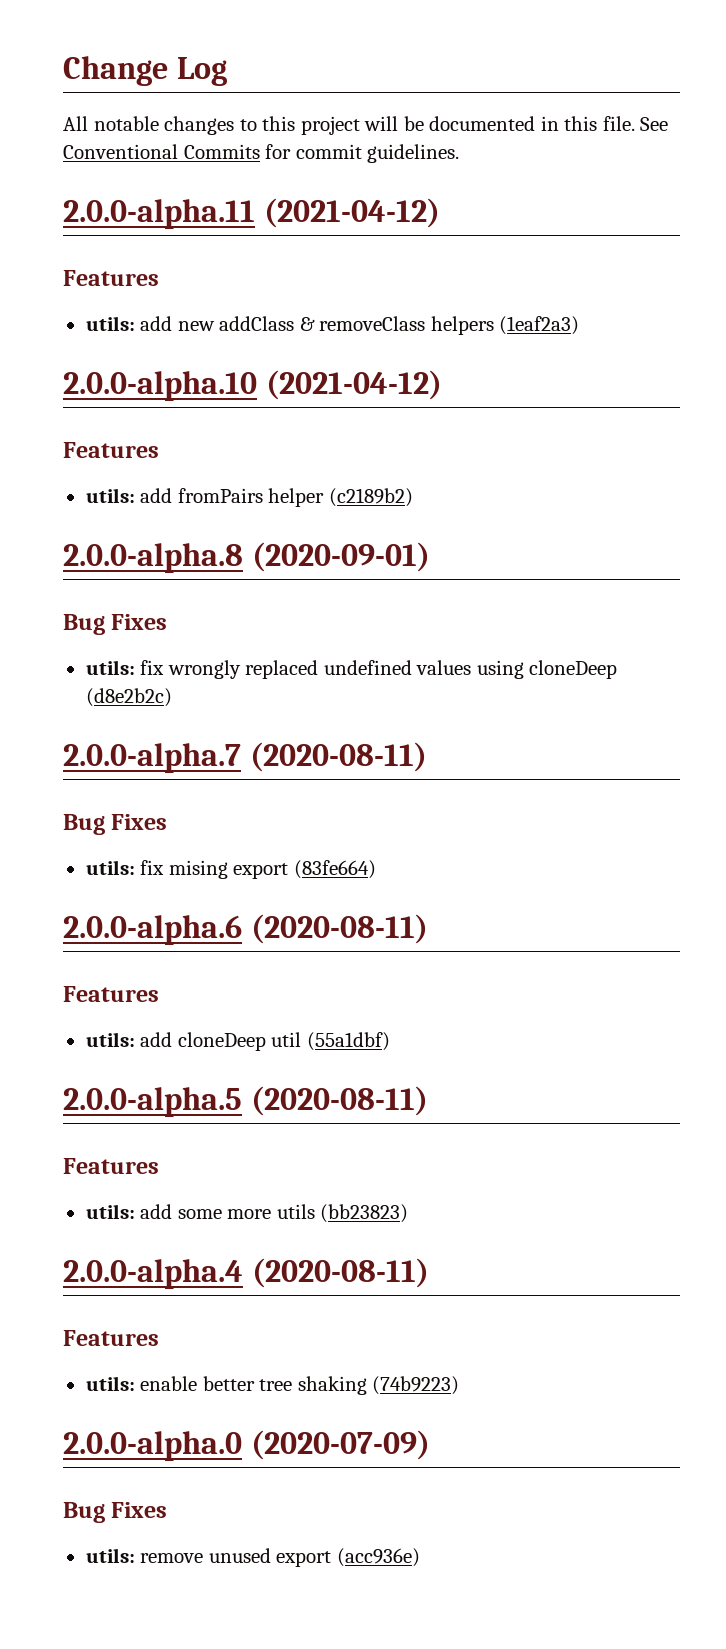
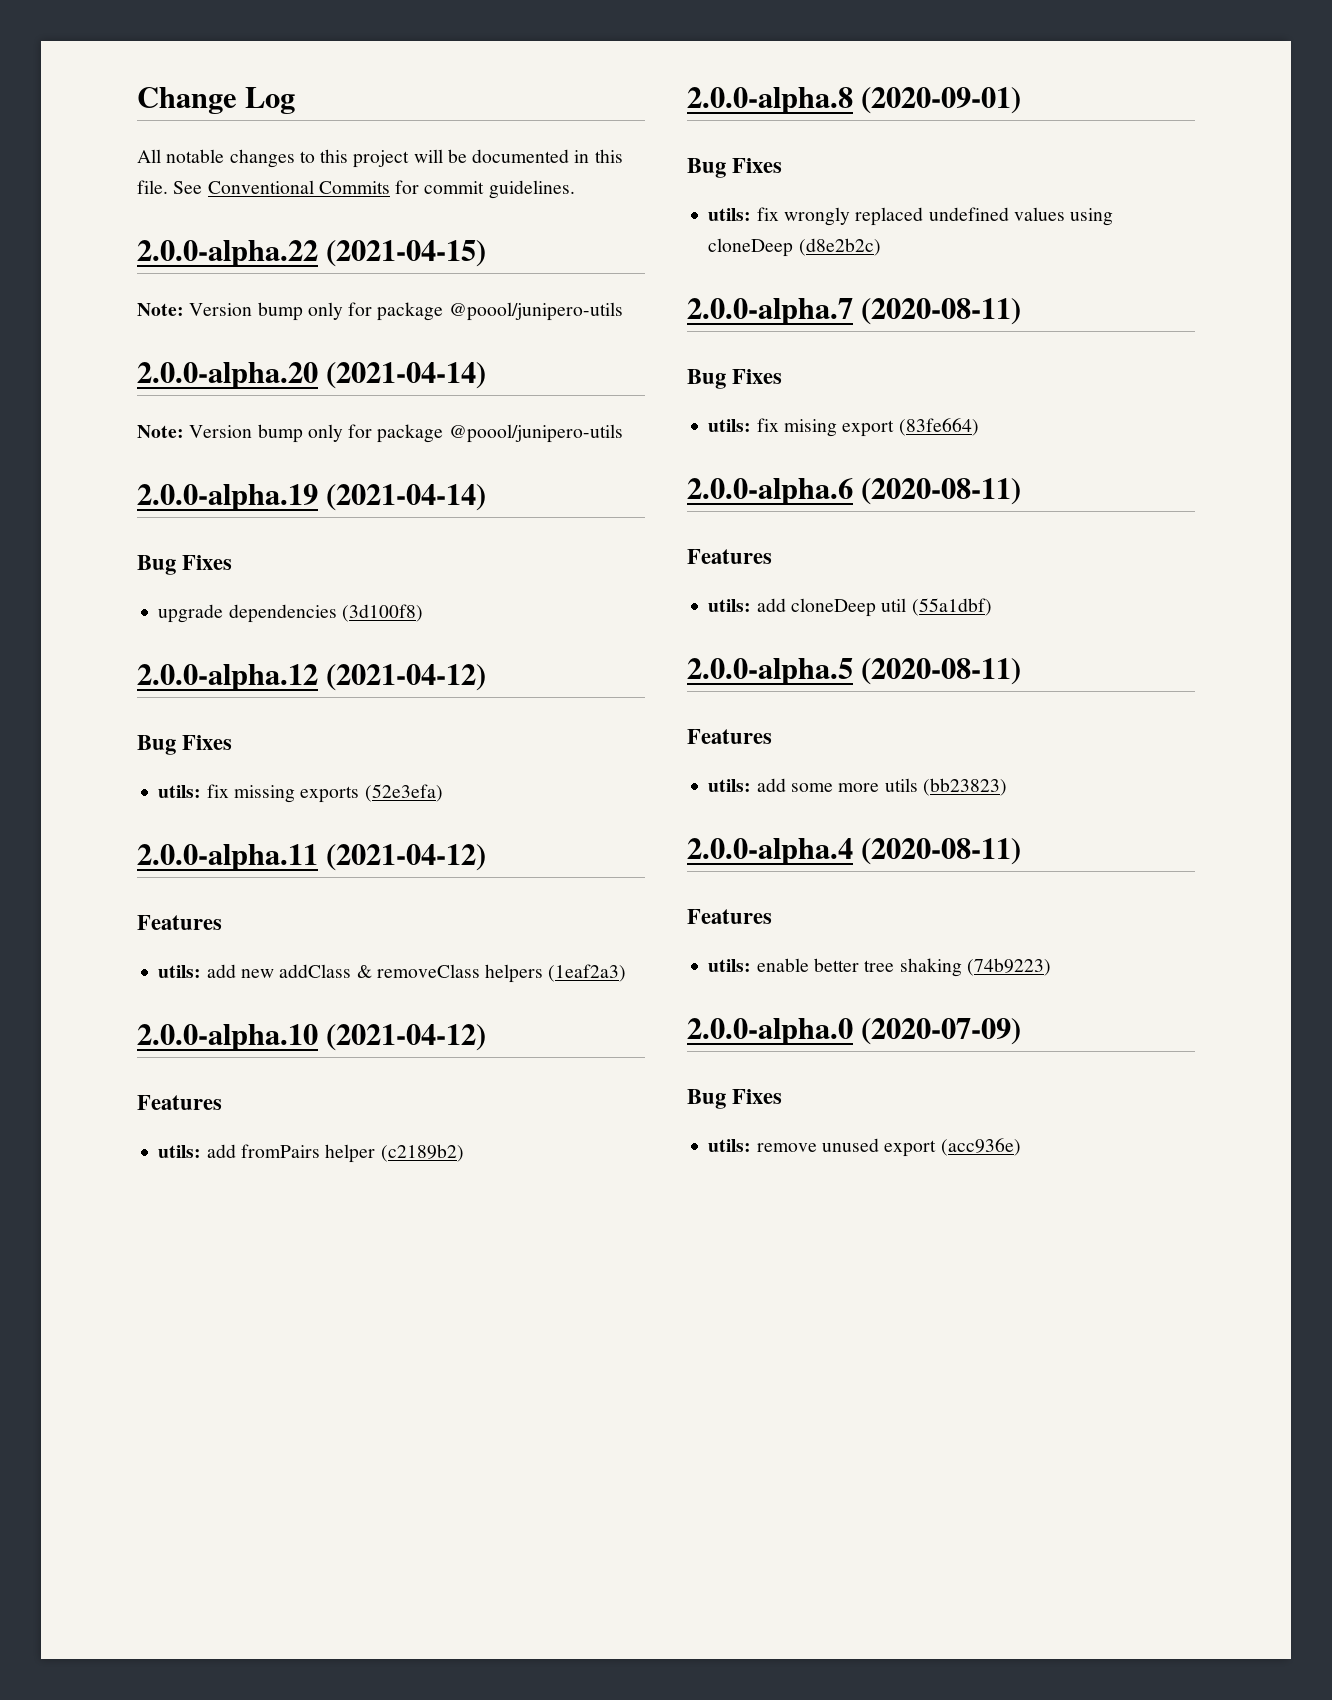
+ 2.0.0-alpha.22 (2021-04-15)
+ Note: Version bump only for package @poool/junipero-utils
+ 2.0.0-alpha.20 (2021-04-14)
+ Note: Version bump only for package @poool/junipero-utils
+ 2.0.0-alpha.19 (2021-04-14)
+ Bug Fixes
+ upgrade dependencies (3d100f8)
+ 2.0.0-alpha.12 (2021-04-12)
+ Bug Fixes
+ utils: fix missing exports (52e3efa)

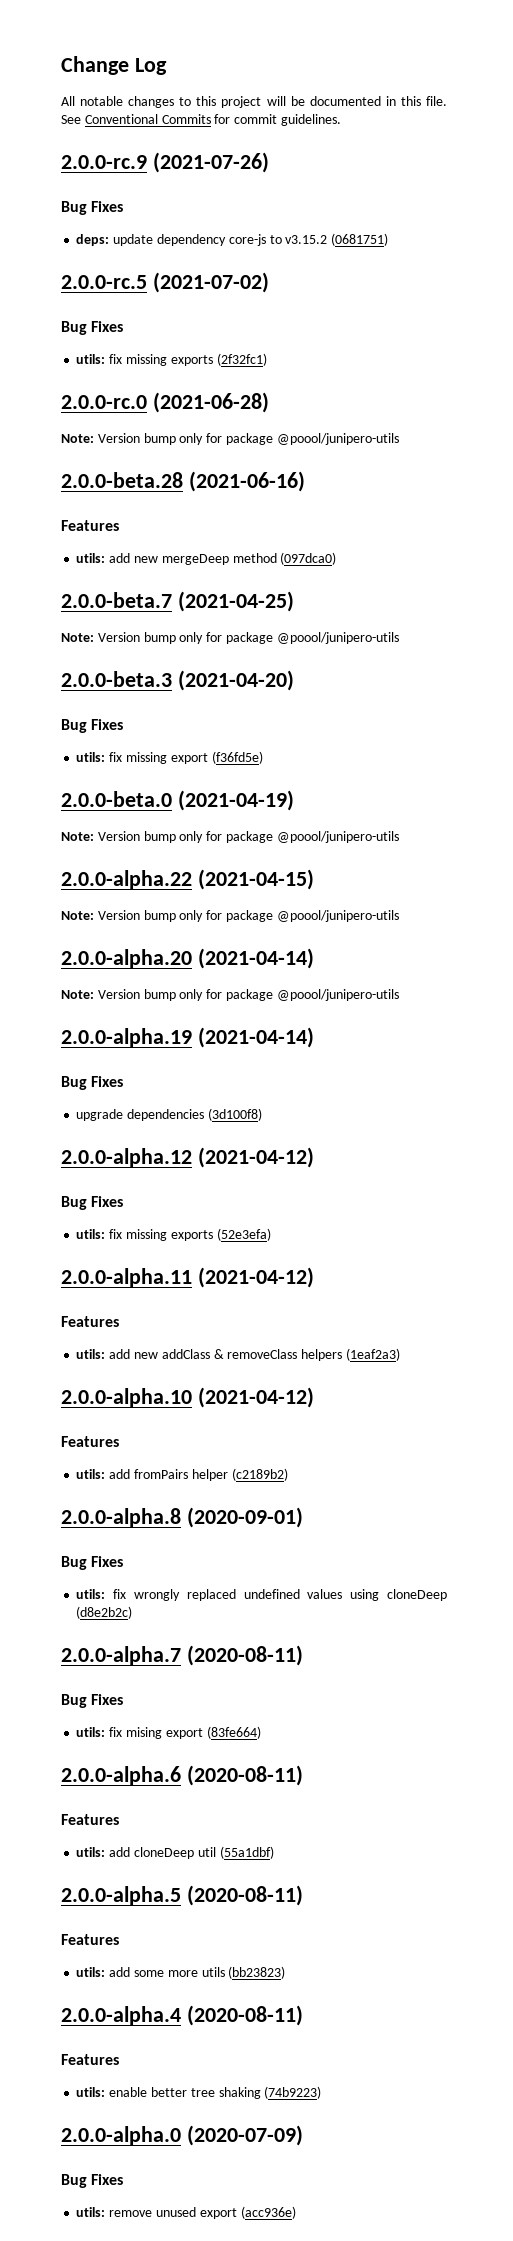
+ 2.0.0-rc.9 (2021-07-26)
+ Bug Fixes
+ deps: update dependency core-js to v3.15.2 (0681751)
+ 2.0.0-rc.5 (2021-07-02)
+ Bug Fixes
+ utils: fix missing exports (2f32fc1)
+ 2.0.0-rc.0 (2021-06-28)
+ Note: Version bump only for package @poool/junipero-utils
+ 2.0.0-beta.28 (2021-06-16)
+ Features
+ utils: add new mergeDeep method (097dca0)
+ 2.0.0-beta.7 (2021-04-25)
+ Note: Version bump only for package @poool/junipero-utils
+ 2.0.0-beta.3 (2021-04-20)
+ Bug Fixes
+ utils: fix missing export (f36fd5e)
+ 2.0.0-beta.0 (2021-04-19)
+ Note: Version bump only for package @poool/junipero-utils

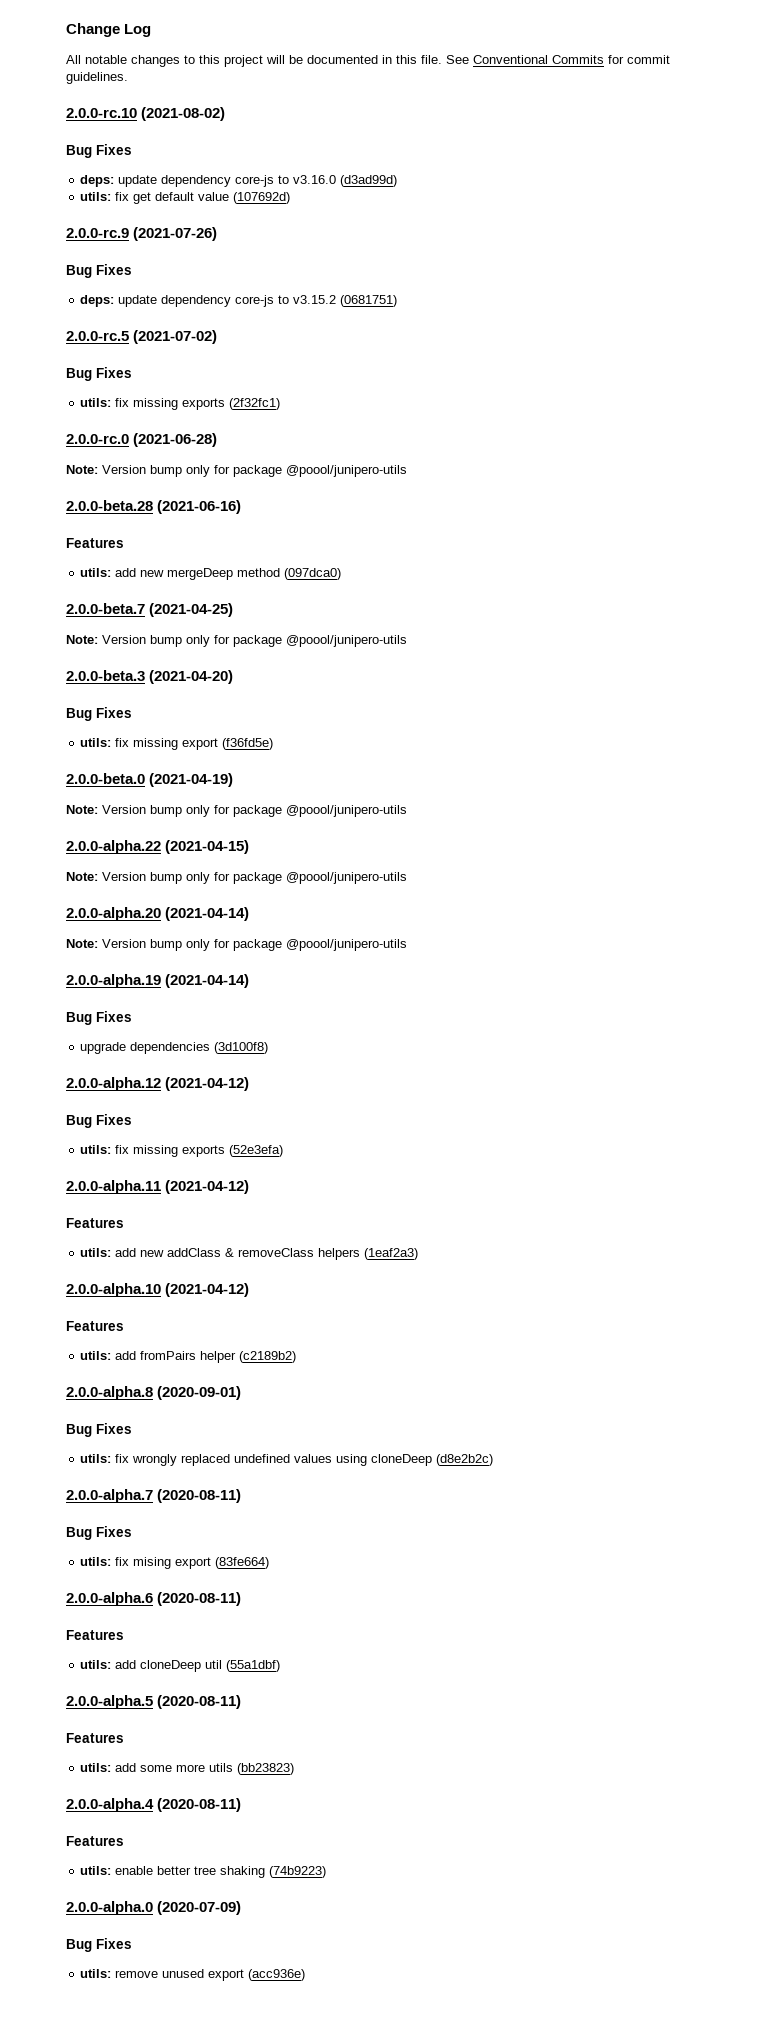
+ 2.0.0-rc.10 (2021-08-02)
+ Bug Fixes
+ deps: update dependency core-js to v3.16.0 (d3ad99d)
+ utils: fix get default value (107692d)

